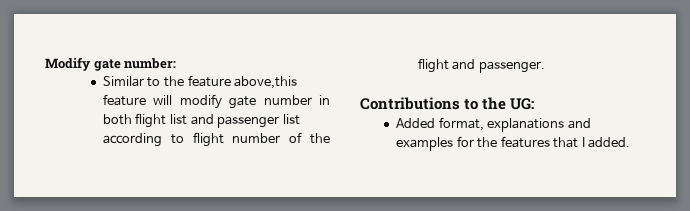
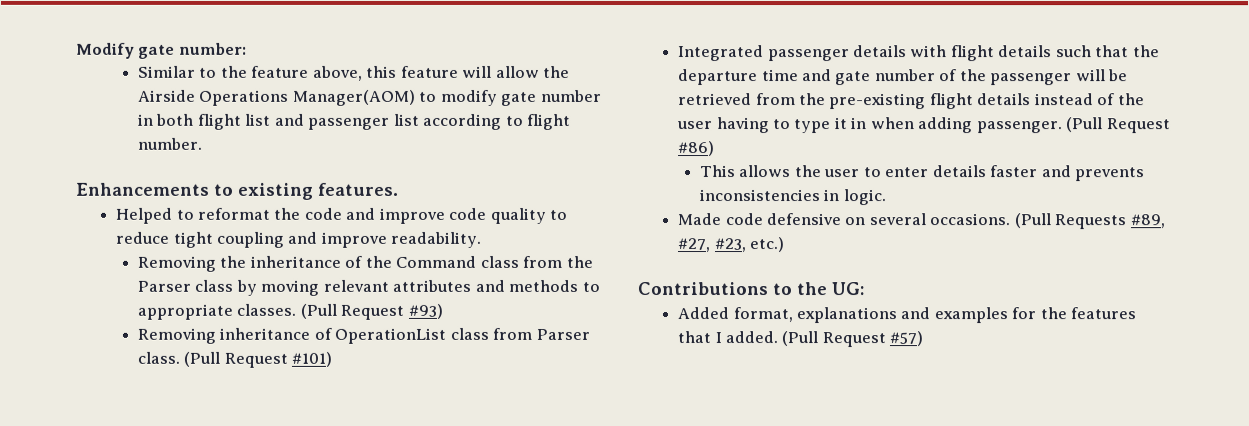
- Similar to the feature above,this feature will modify gate number in both flight list and passenger list according to flight number of the flight and passenger.
+ Similar to the feature above, this feature will allow the Airside Operations Manager(AOM) to modify gate number in both flight list and passenger list according to flight number.
+ Enhancements to existing features.
+ Helped to reformat the code and improve code quality to reduce tight coupling and improve readability.
+ Removing the inheritance of the Command class from the Parser class by moving relevant attributes and methods to appropriate classes. (Pull Request #93)
+ Removing inheritance of OperationList class from Parser class. (Pull Request #101)
+ Integrated passenger details with flight details such that the departure time and gate number of the passenger will be retrieved from the pre-existing flight details instead of the user having to type it in when adding passenger. (Pull Request #86)
+ This allows the user to enter details faster and prevents inconsistencies in logic.
+ Made code defensive on several occasions. (Pull Requests #89, #27, #23, etc.)
+ (Pull Request #57)

